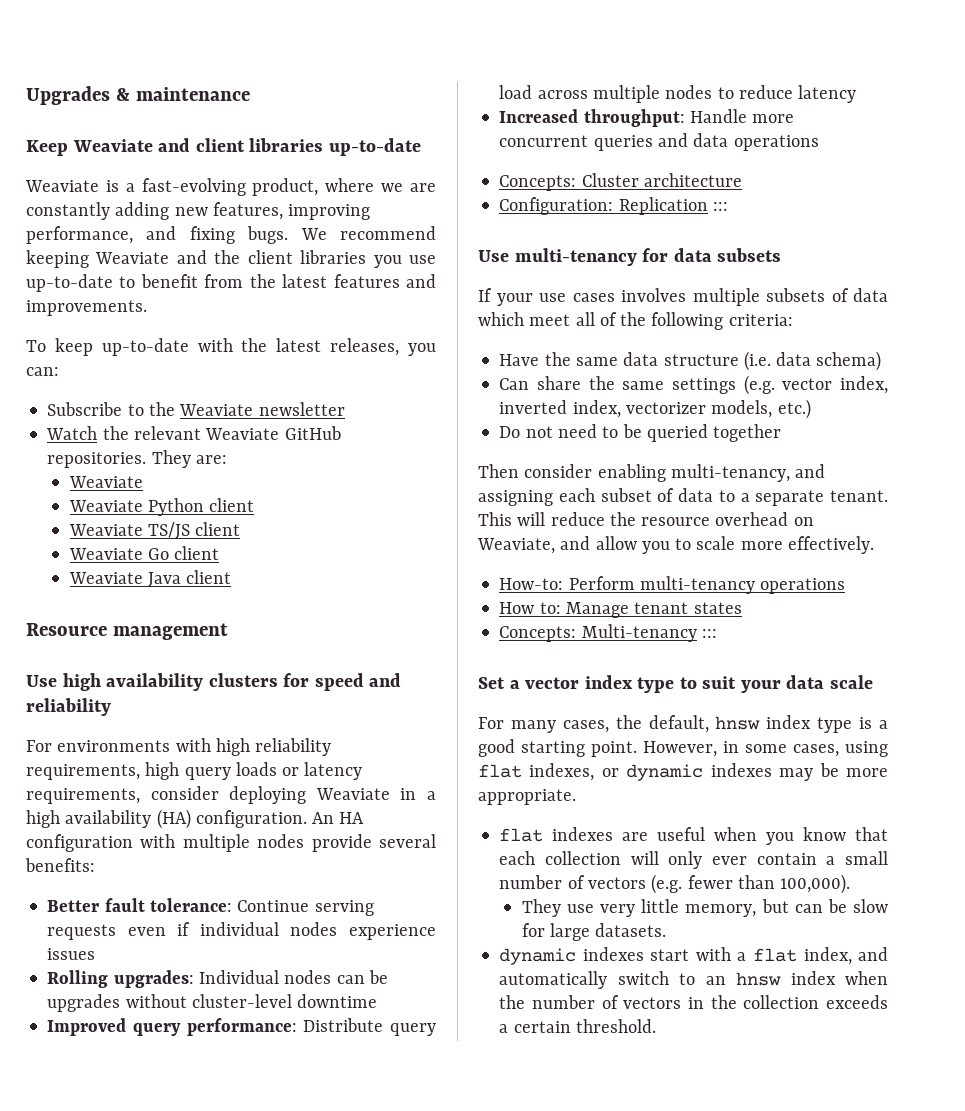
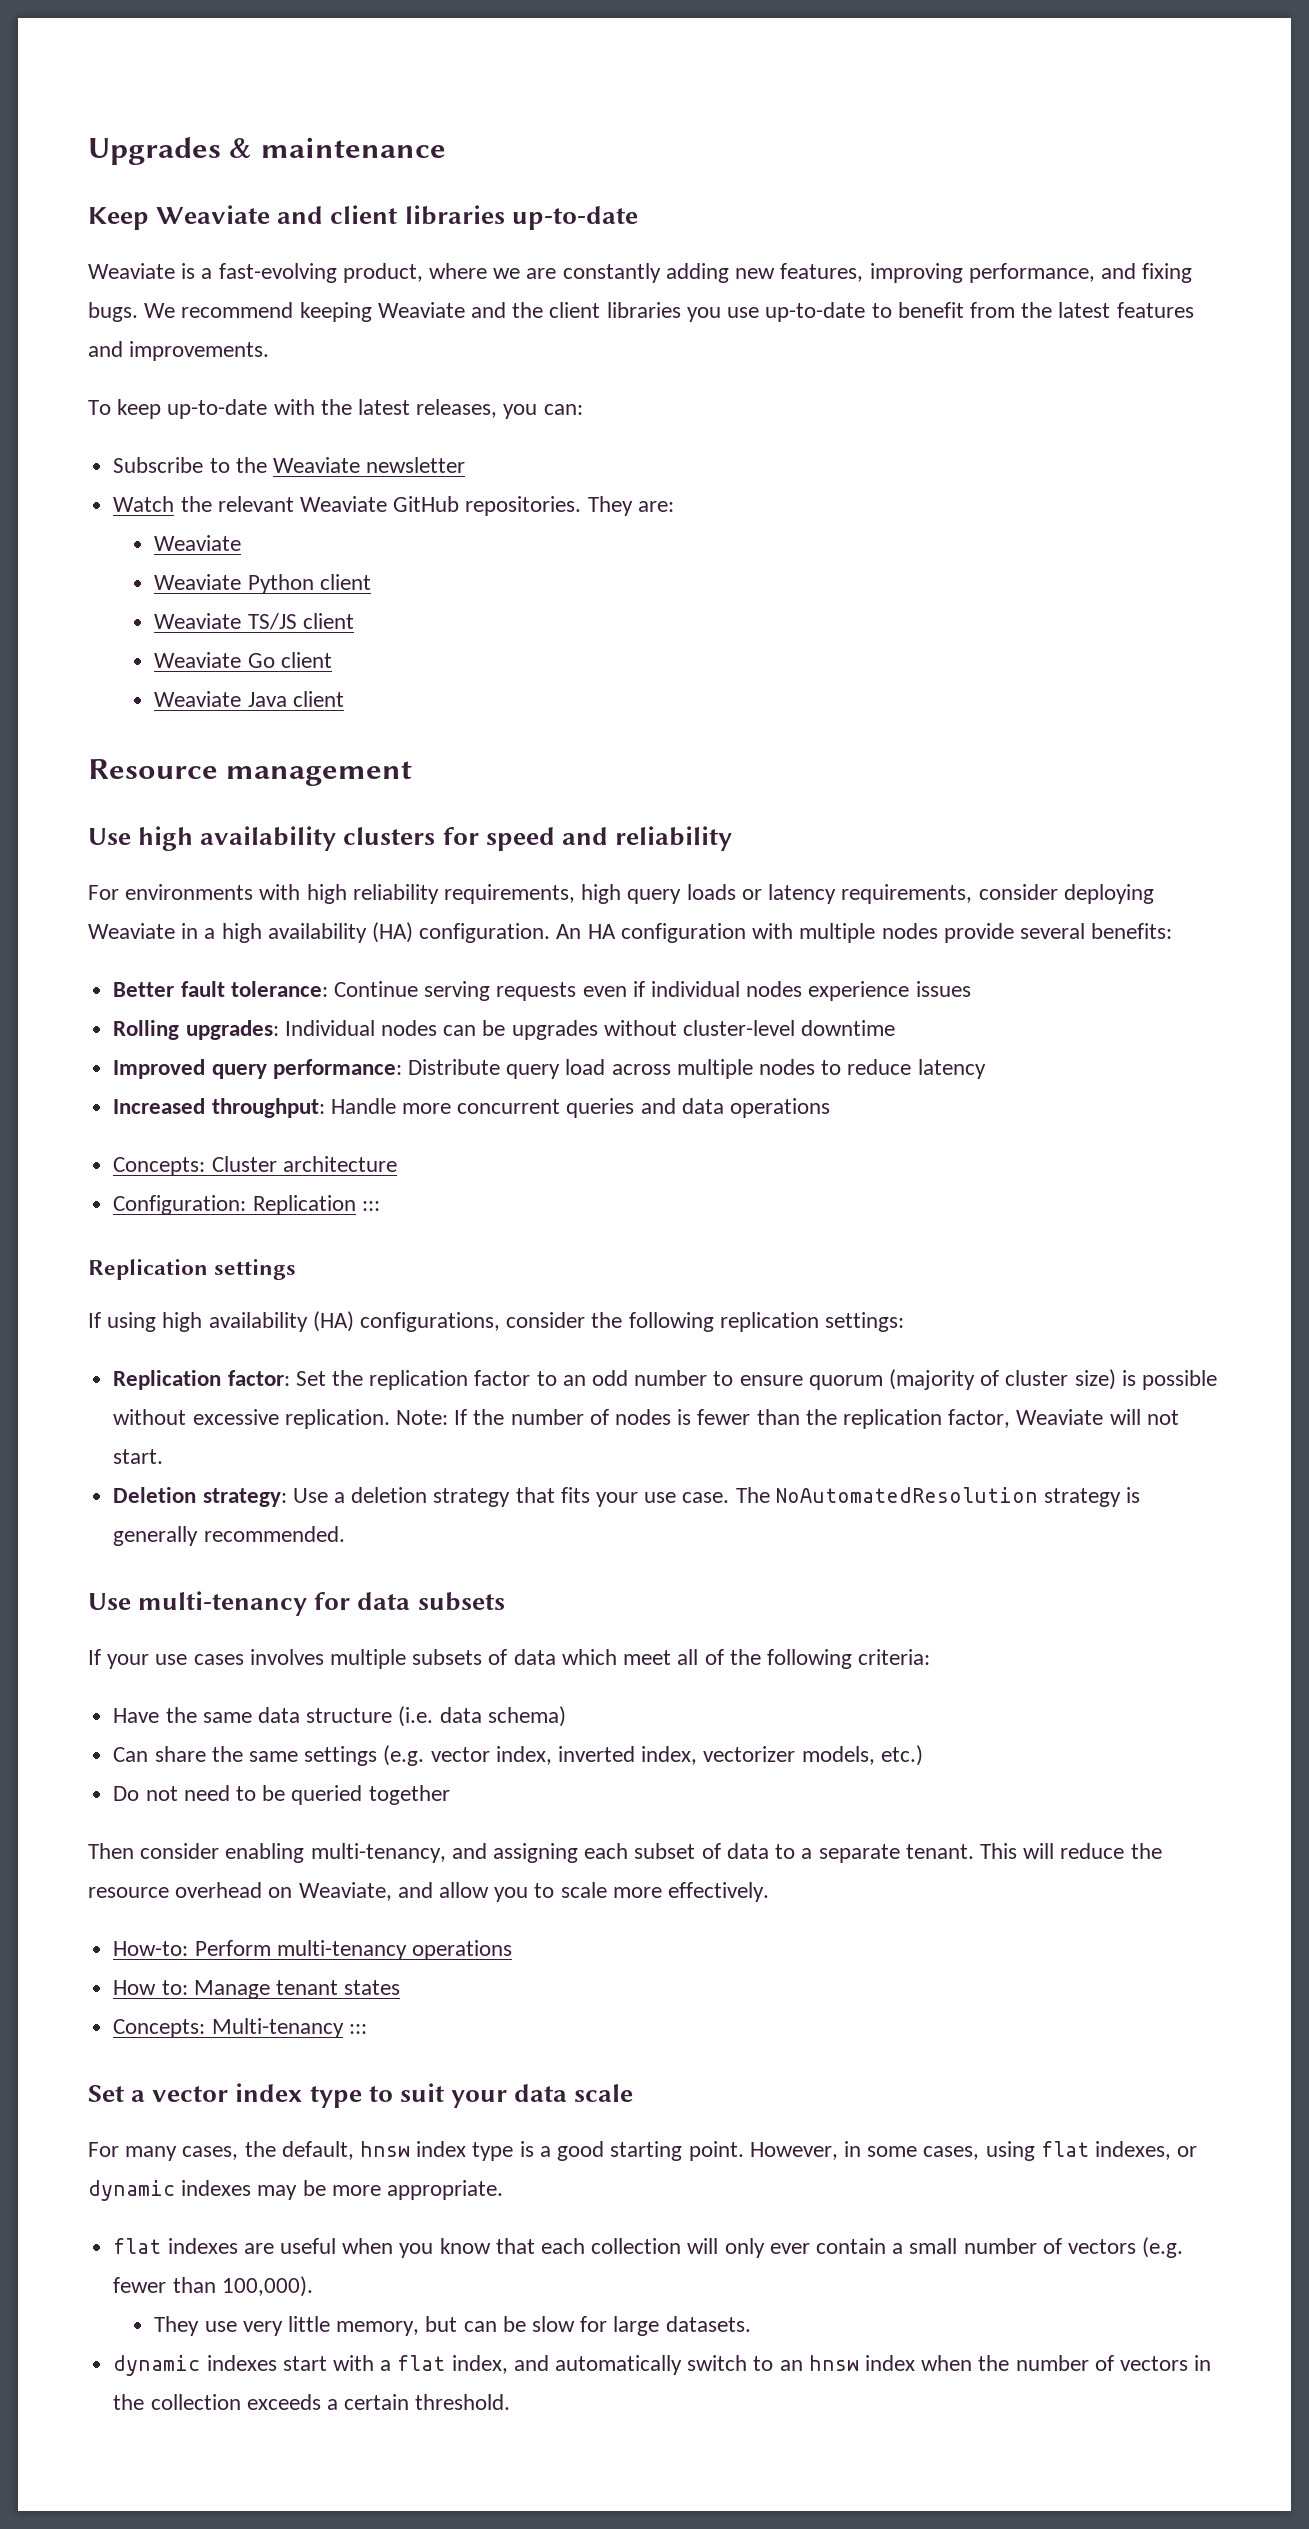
+ Replication settings
+ If using high availability (HA) configurations, consider the following replication settings:
+ Replication factor: Set the replication factor to an odd number to ensure quorum (majority of cluster size) is possible without excessive replication. Note: If the number of nodes is fewer than the replication factor, Weaviate will not start.
+ Deletion strategy: Use a deletion strategy that fits your use case. The NoAutomatedResolution strategy is generally recommended.

